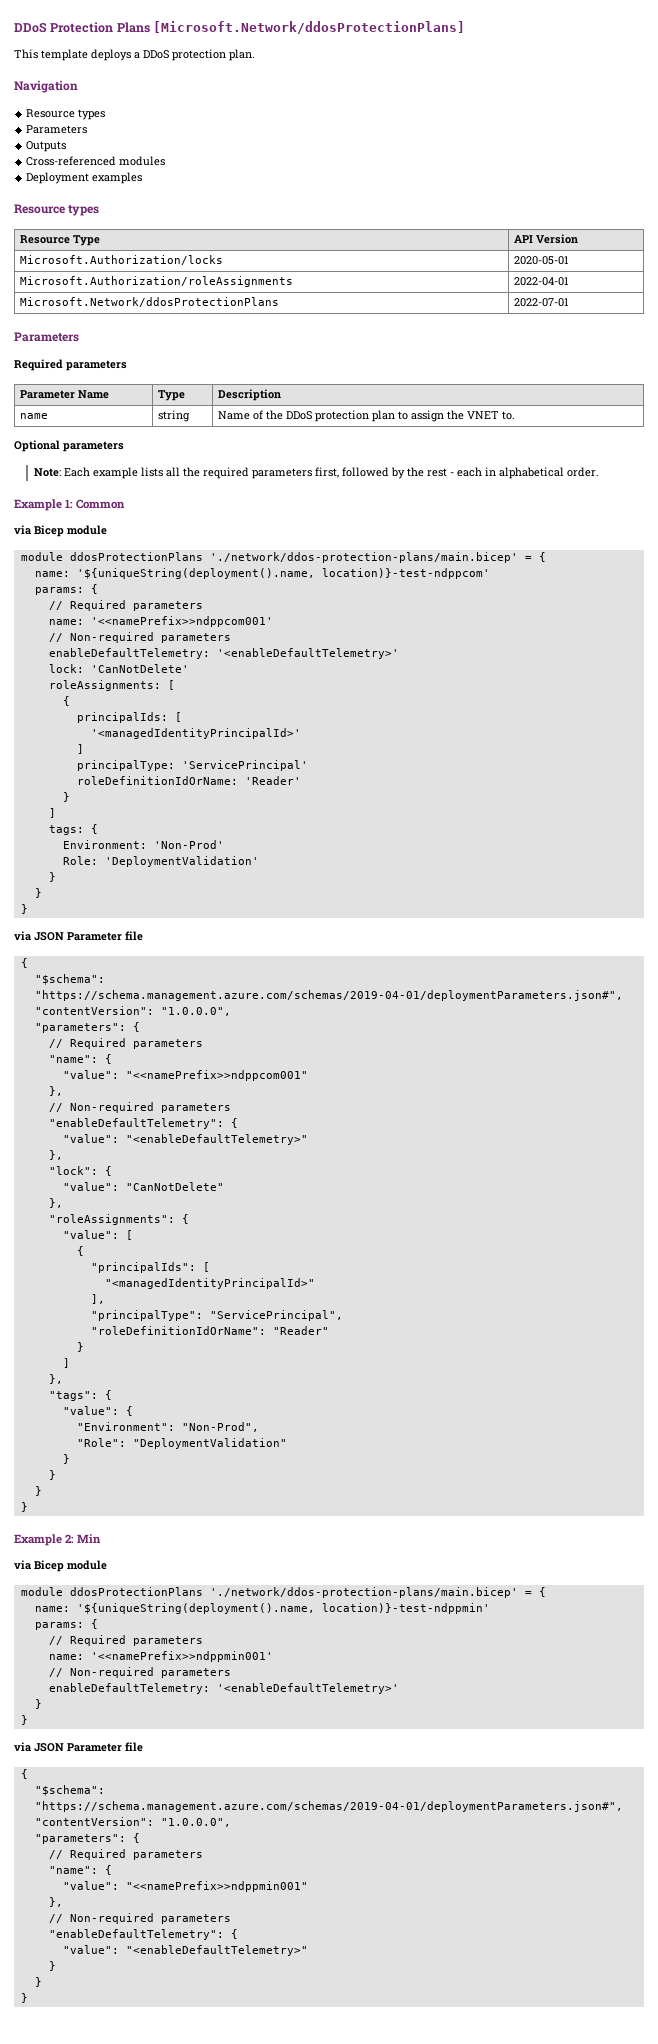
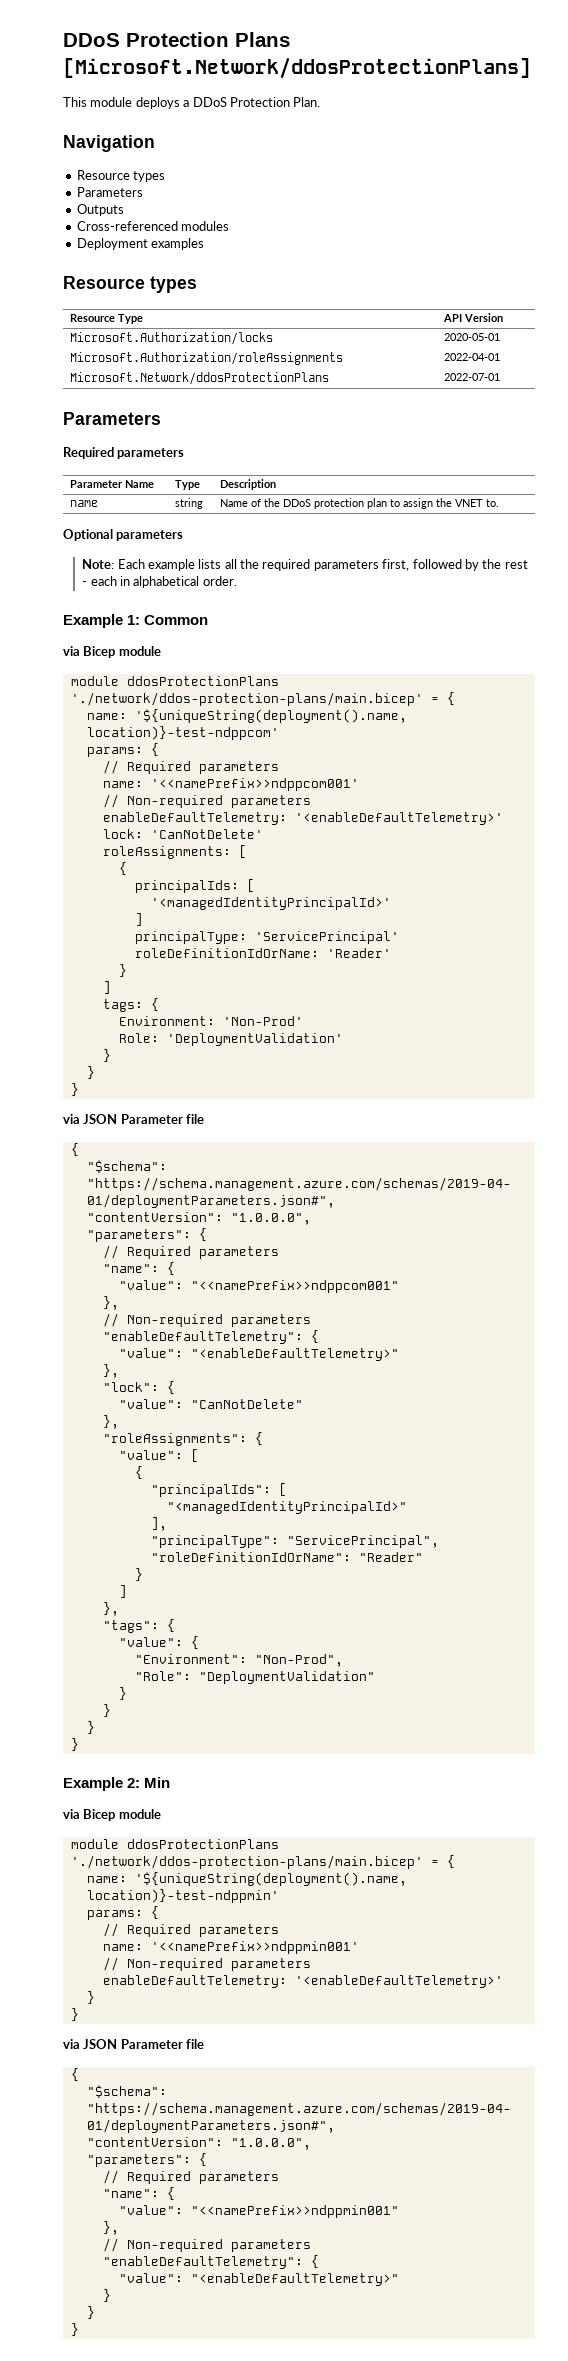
- This template deploys a DDoS protection plan.
+ This module deploys a DDoS Protection Plan.

